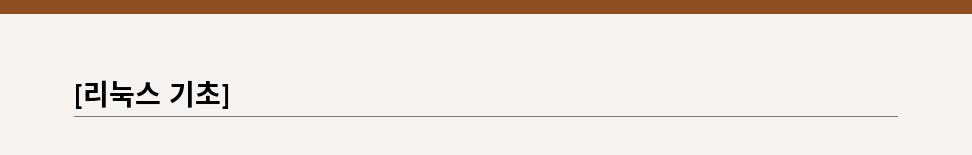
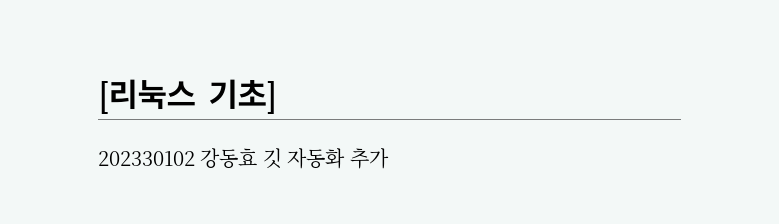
+ 202330102 강동효 깃 자동화 추가

